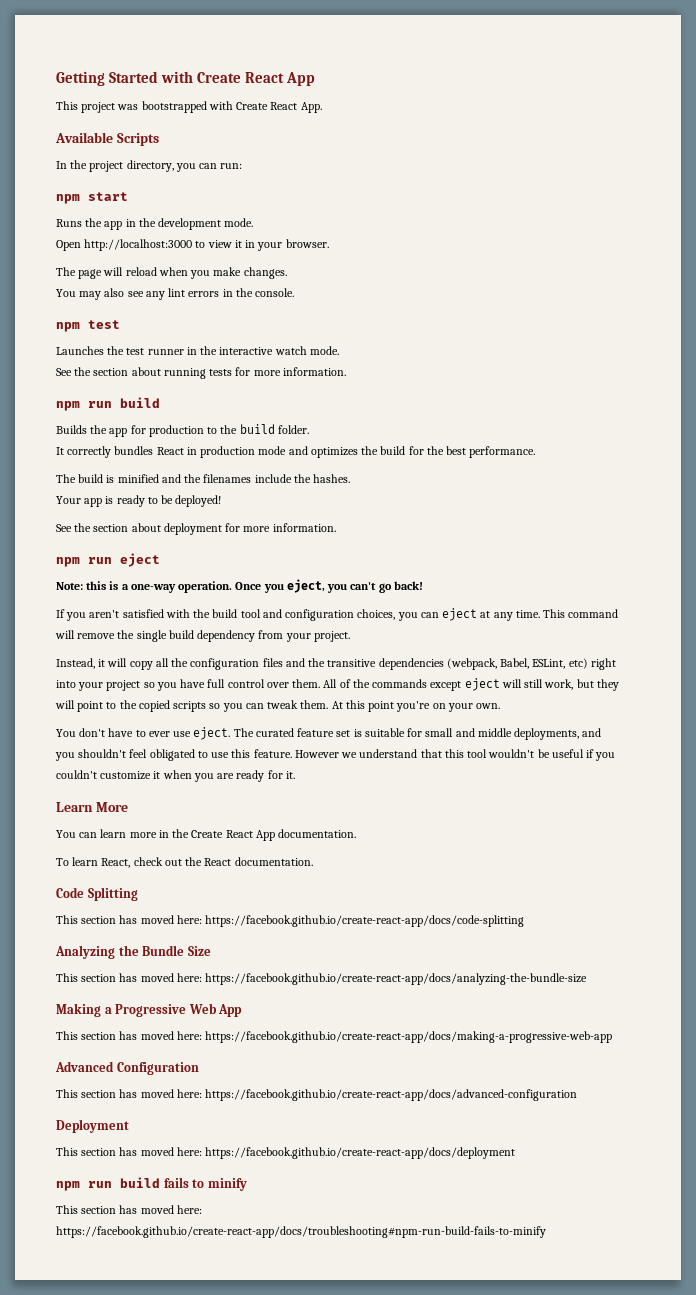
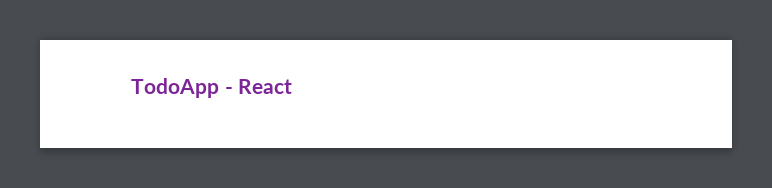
- Getting Started with Create React App
- This project was bootstrapped with Create React App.
- Available Scripts
- In the project directory, you can run:
- npm start
- Runs the app in the development mode.
- Open http://localhost:3000 to view it in your browser.
- The page will reload when you make changes.
- You may also see any lint errors in the console.
- npm test
- Launches the test runner in the interactive watch mode.
- See the section about running tests for more information.
- npm run build
- Builds the app for production to the build folder.
- It correctly bundles React in production mode and optimizes the build for the best performance.
- The build is minified and the filenames include the hashes.
- Your app is ready to be deployed!
- See the section about deployment for more information.
- npm run eject
- Note: this is a one-way operation. Once you eject, you can't go back!
- If you aren't satisfied with the build tool and configuration choices, you can eject at any time. This command will remove the single build dependency from your project.
- Instead, it will copy all the configuration files and the transitive dependencies (webpack, Babel, ESLint, etc) right into your project so you have full control over them. All of the commands except eject will still work, but they will point to the copied scripts so you can tweak them. At this point you're on your own.
- You don't have to ever use eject. The curated feature set is suitable for small and middle deployments, and you shouldn't feel obligated to use this feature. However we understand that this tool wouldn't be useful if you couldn't customize it when you are ready for it.
- Learn More
- You can learn more in the Create React App documentation.
- To learn React, check out the React documentation.
- Code Splitting
- This section has moved here: https://facebook.github.io/create-react-app/docs/code-splitting
- Analyzing the Bundle Size
- This section has moved here: https://facebook.github.io/create-react-app/docs/analyzing-the-bundle-size
- Making a Progressive Web App
- This section has moved here: https://facebook.github.io/create-react-app/docs/making-a-progressive-web-app
- Advanced Configuration
- This section has moved here: https://facebook.github.io/create-react-app/docs/advanced-configuration
- Deployment
- This section has moved here: https://facebook.github.io/create-react-app/docs/deployment
- npm run build fails to minify
- This section has moved here: https://facebook.github.io/create-react-app/docs/troubleshooting#npm-run-build-fails-to-minify
+ TodoApp - React

